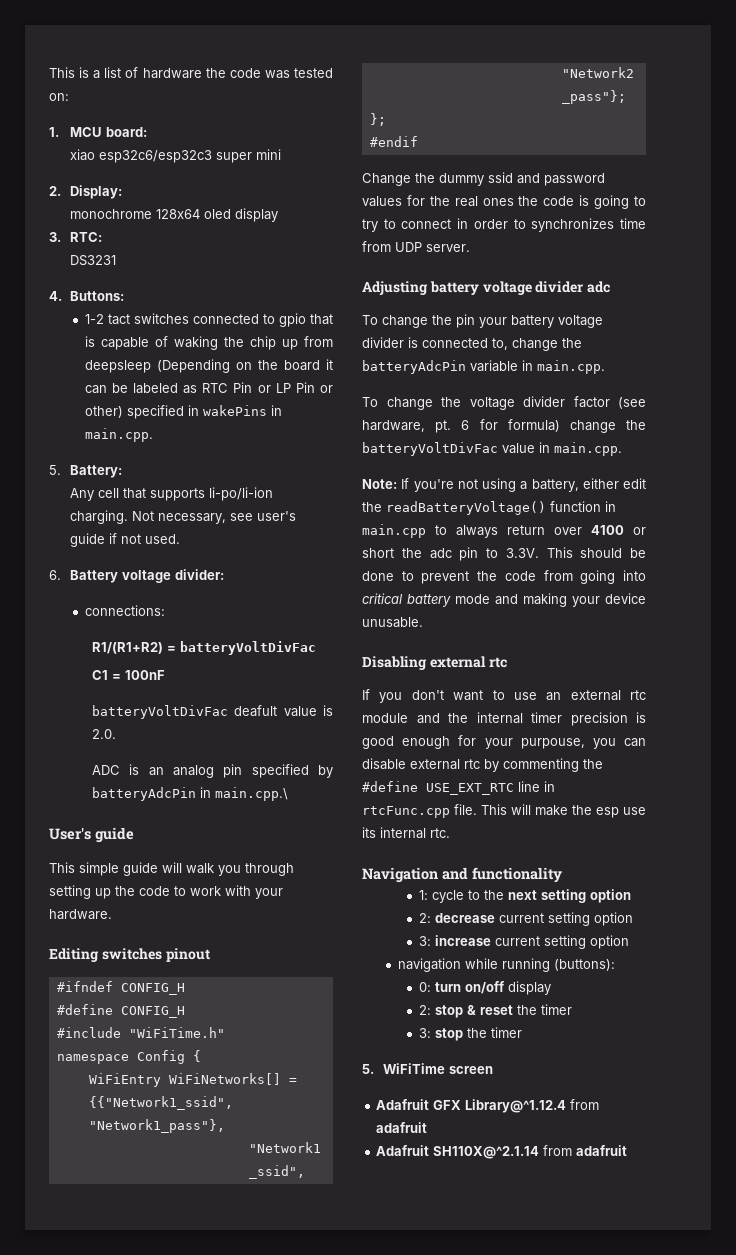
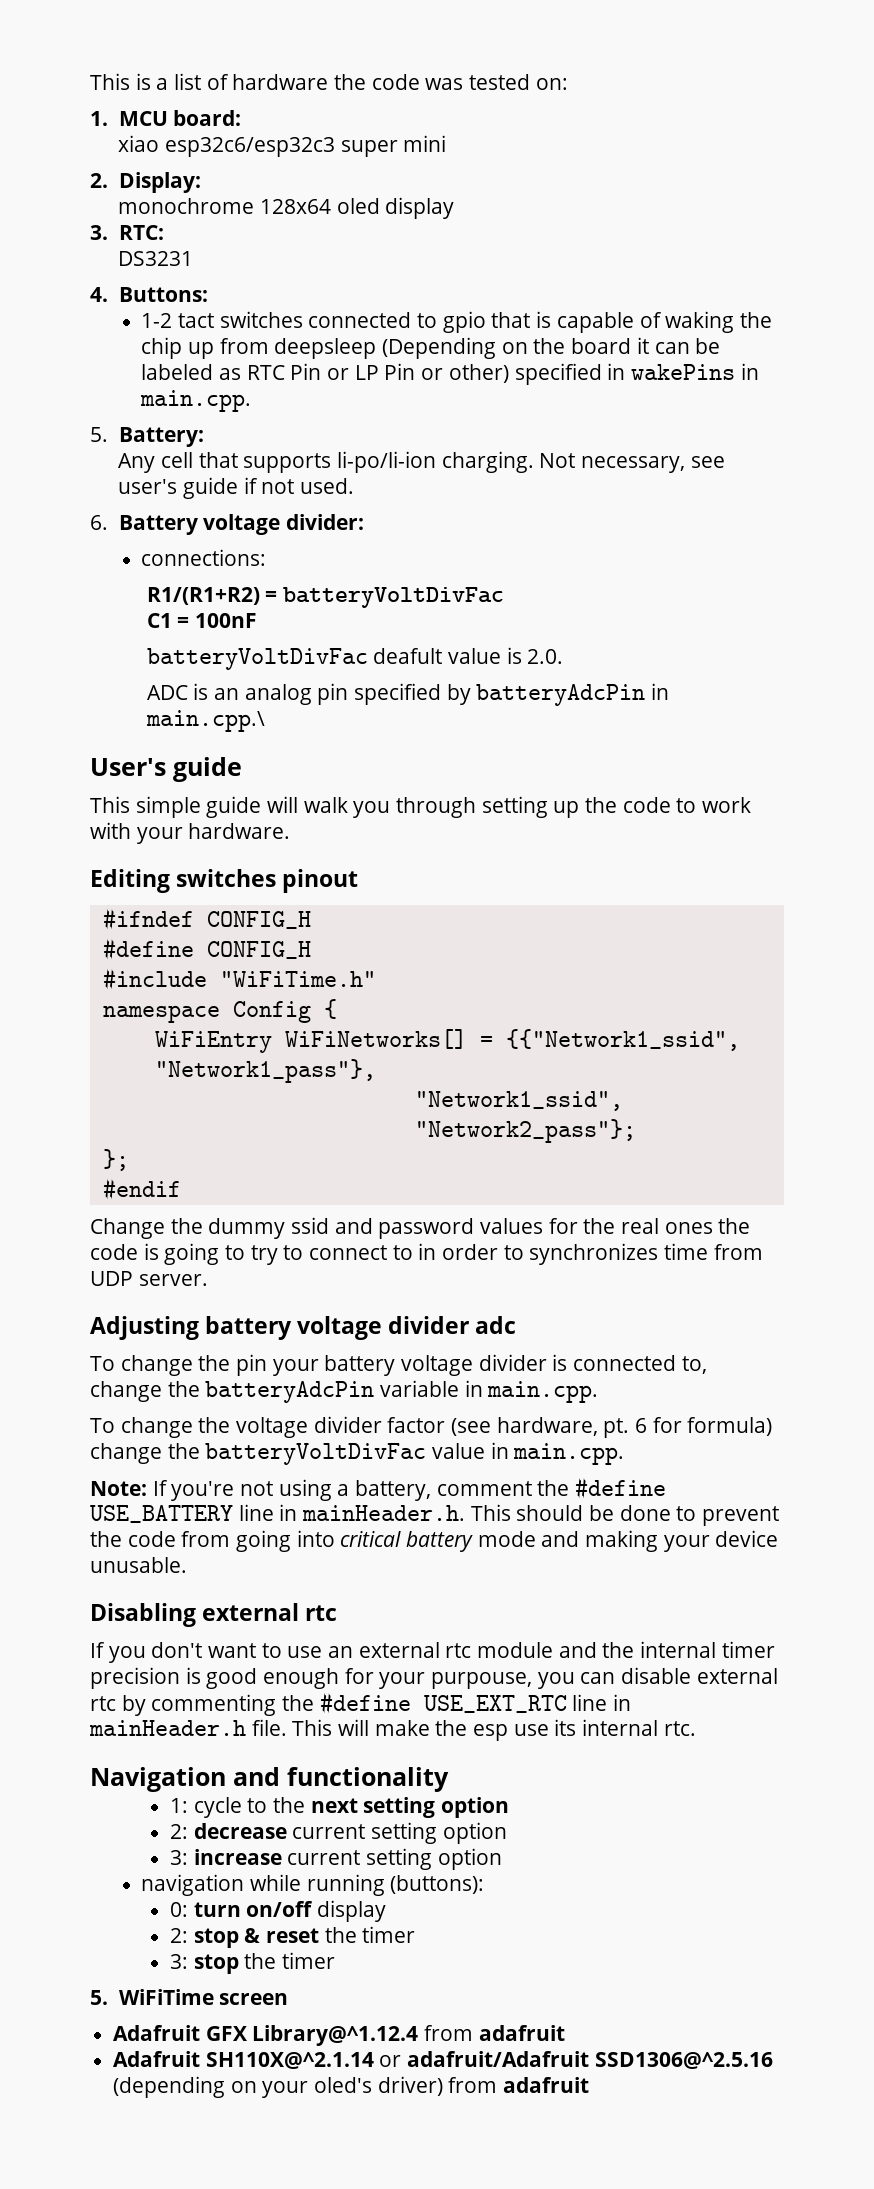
- Change the dummy ssid and password values for the real ones the code is going to try to connect in order to synchronizes time from UDP server.
+ Change the dummy ssid and password values for the real ones the code is going to try to connect to in order to synchronizes time from UDP server.
- Note: If you're not using a battery, either edit the readBatteryVoltage() function in main.cpp to always return over 4100 or short the adc pin to 3.3V. This should be done to prevent the code from going into critical battery mode and making your device unusable.
+ Note: If you're not using a battery, comment the #define USE_BATTERY line in mainHeader.h. This should be done to prevent the code from going into critical battery mode and making your device unusable.
- If you don't want to use an external rtc module and the internal timer precision is good enough for your purpouse, you can disable external rtc by commenting the #define USE_EXT_RTC line in rtcFunc.cpp file.
+ If you don't want to use an external rtc module and the internal timer precision is good enough for your purpouse, you can disable external rtc by commenting the #define USE_EXT_RTC line in mainHeader.h file.
- Adafruit SH110X@^2.1.14 from adafruit
+ Adafruit SH110X@^2.1.14 or adafruit/Adafruit SSD1306@^2.5.16 (depending on your oled's driver) from adafruit

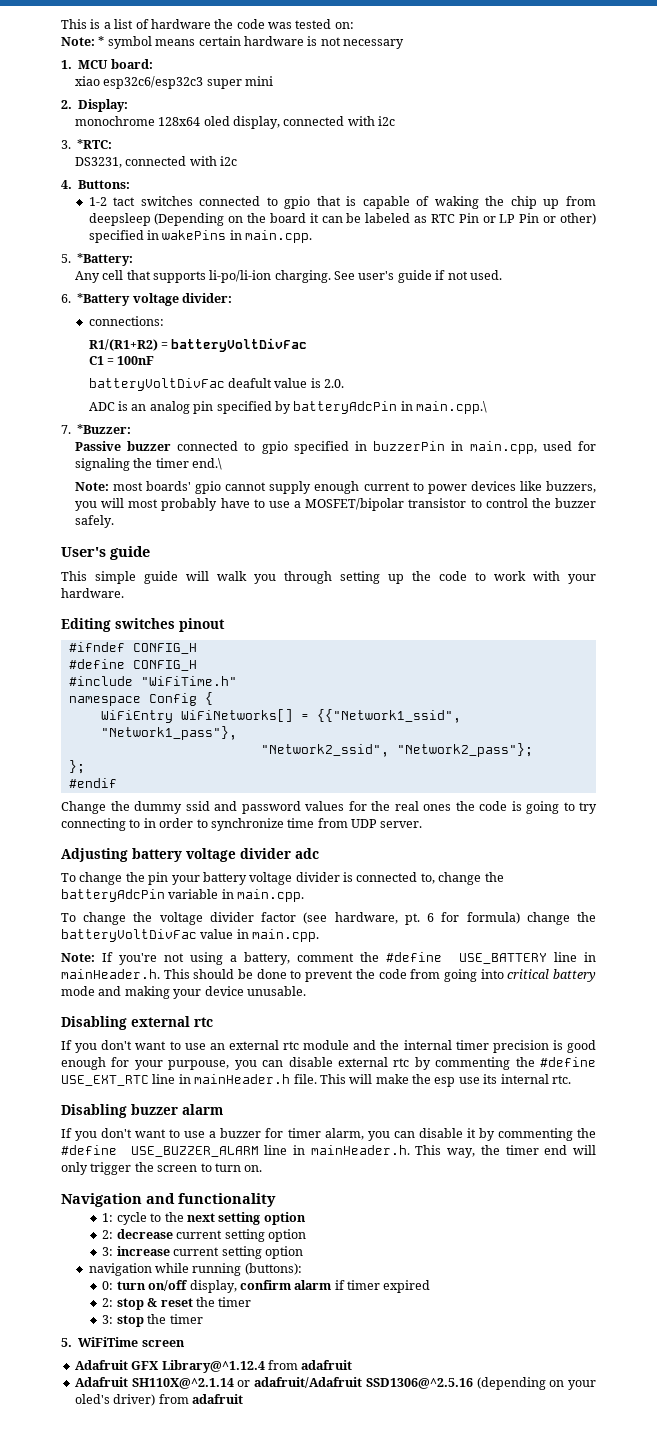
+ Note: * symbol means certain hardware is not necessary
- monochrome 128x64 oled display
- 3. RTC:
- DS3231
+ monochrome 128x64 oled display, connected with i2c
+ 3. *RTC:
+ DS3231, connected with i2c
- 5. Battery:
+ 5. *Battery:
- Not necessary, see user's guide if not used.
+ See user's guide if not used.
- 6. Battery voltage divider:
+ 6. *Battery voltage divider:
+ 7. *Buzzer:
+ Passive buzzer connected to gpio specified in buzzerPin in main.cpp, used for signaling the timer end.\
+ Note: most boards' gpio cannot supply enough current to power devices like buzzers, you will most probably have to use a MOSFET/bipolar transistor to control the buzzer safely.
- "Network1_ssid", "Network2_pass"};
+ "Network2_ssid", "Network2_pass"};
- Change the dummy ssid and password values for the real ones the code is going to try to connect to in order to synchronizes time from UDP server.
+ Change the dummy ssid and password values for the real ones the code is going to try connecting to in order to synchronize time from UDP server.
+ Disabling buzzer alarm
+ If you don't want to use a buzzer for timer alarm, you can disable it by commenting the #define USE_BUZZER_ALARM line in mainHeader.h. This way, the timer end will only trigger the screen to turn on.
- 0: turn on/off display
+ 0: turn on/off display, confirm alarm if timer expired

